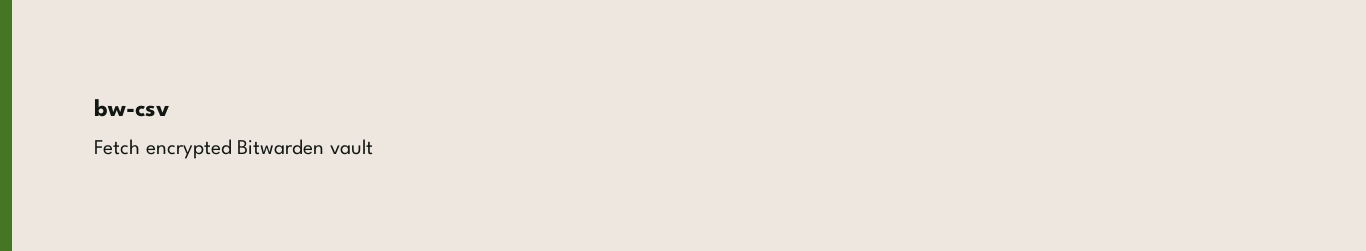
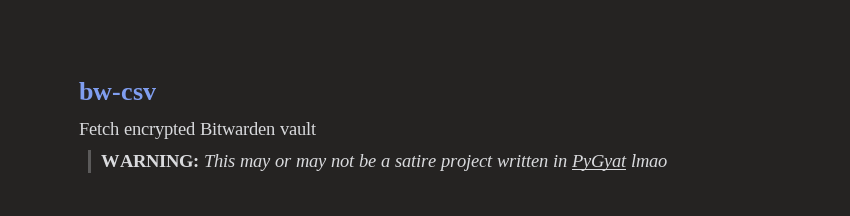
+ WARNING: This may or may not be a satire project written in PyGyat lmao

